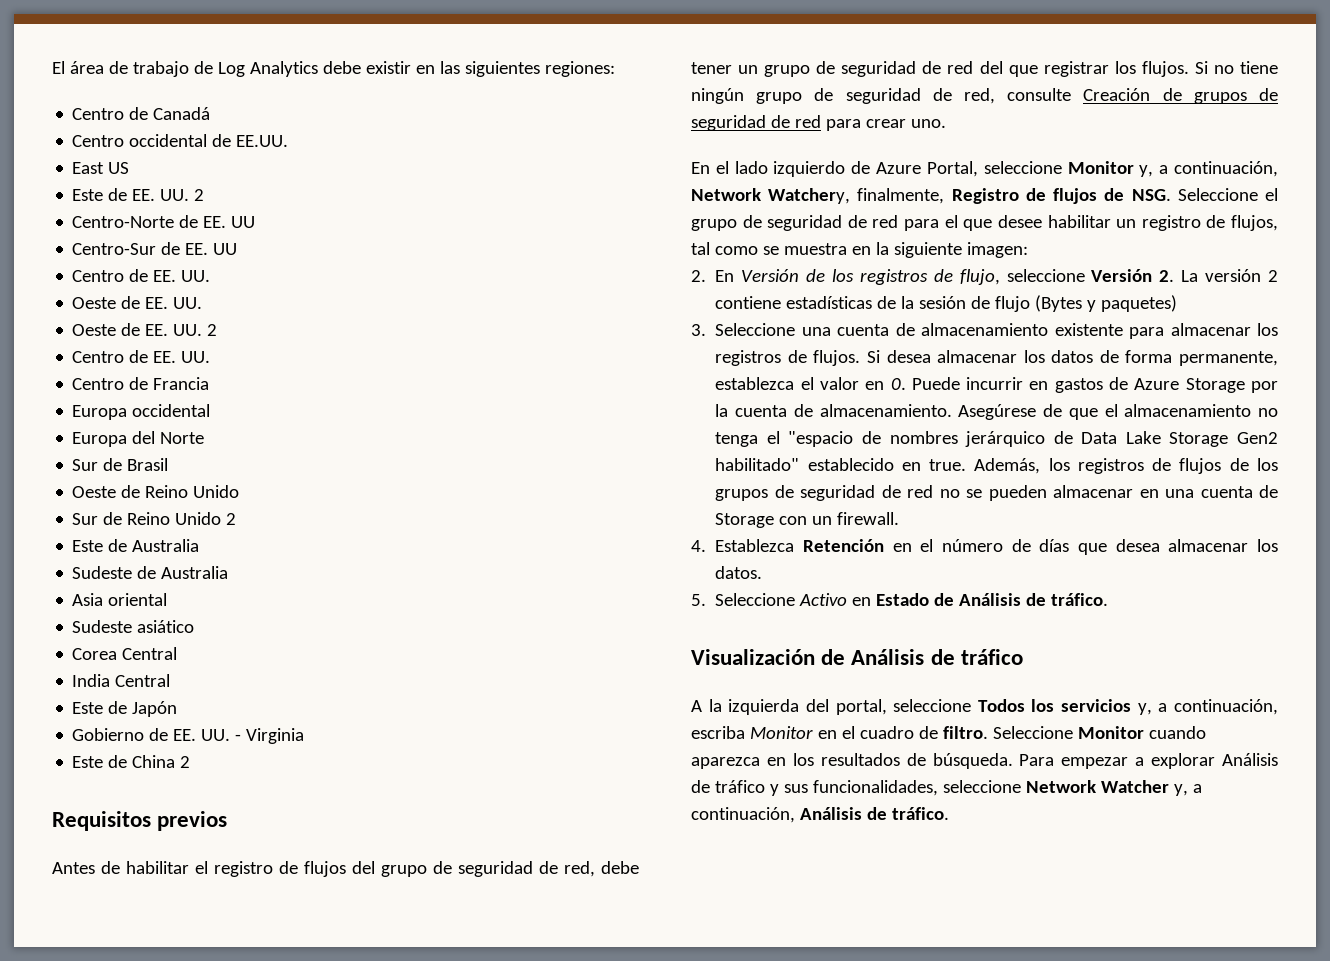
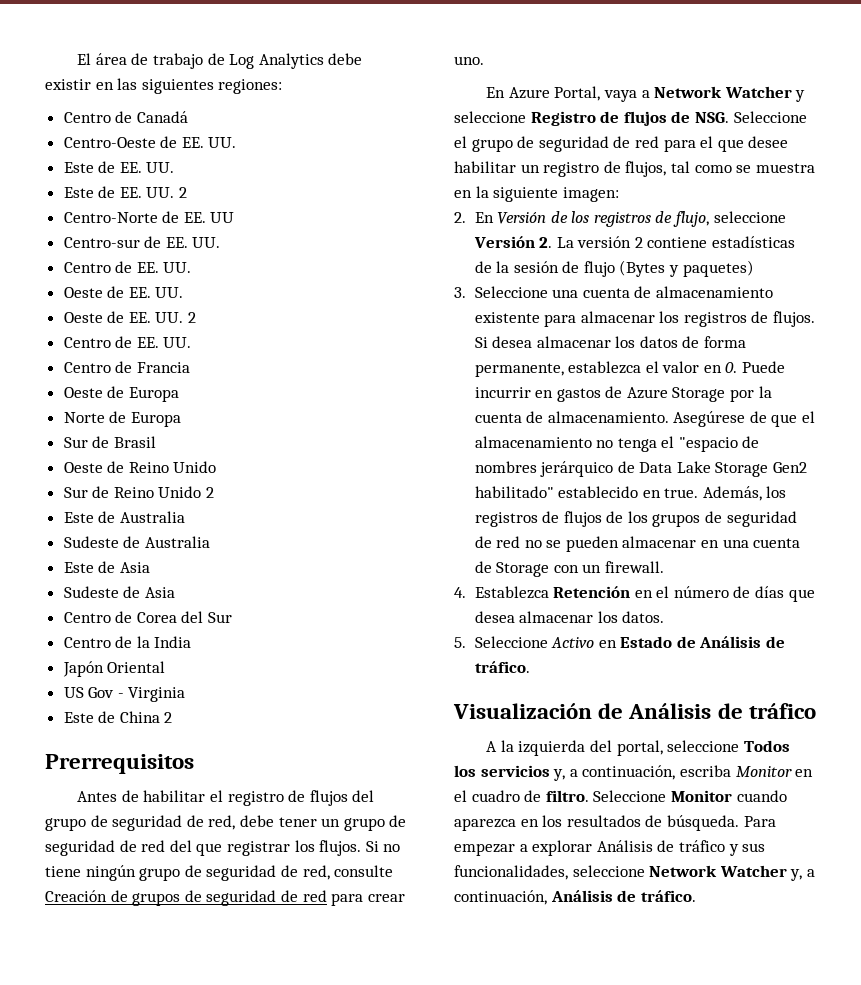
- Centro occidental de EE.UU.
- East US
+ Centro-Oeste de EE. UU.
+ Este de EE. UU.
- Centro-Sur de EE. UU
+ Centro-sur de EE. UU.
- Europa occidental
- Europa del Norte
+ Oeste de Europa
+ Norte de Europa
- Asia oriental
- Sudeste asiático
- Corea Central
- India Central
- Este de Japón
- Gobierno de EE. UU. - Virginia
+ Este de Asia
+ Sudeste de Asia
+ Centro de Corea del Sur
+ Centro de la India
+ Japón Oriental
+ US Gov - Virginia
- Requisitos previos
+ Prerrequisitos
- En el lado izquierdo de Azure Portal, seleccione Monitor y, a continuación, Network Watchery, finalmente, Registro de flujos de NSG. Seleccione el grupo de seguridad de red para el que desee habilitar un registro de flujos, tal como se muestra en la siguiente imagen:
+ En Azure Portal, vaya a Network Watcher y seleccione Registro de flujos de NSG. Seleccione el grupo de seguridad de red para el que desee habilitar un registro de flujos, tal como se muestra en la siguiente imagen:

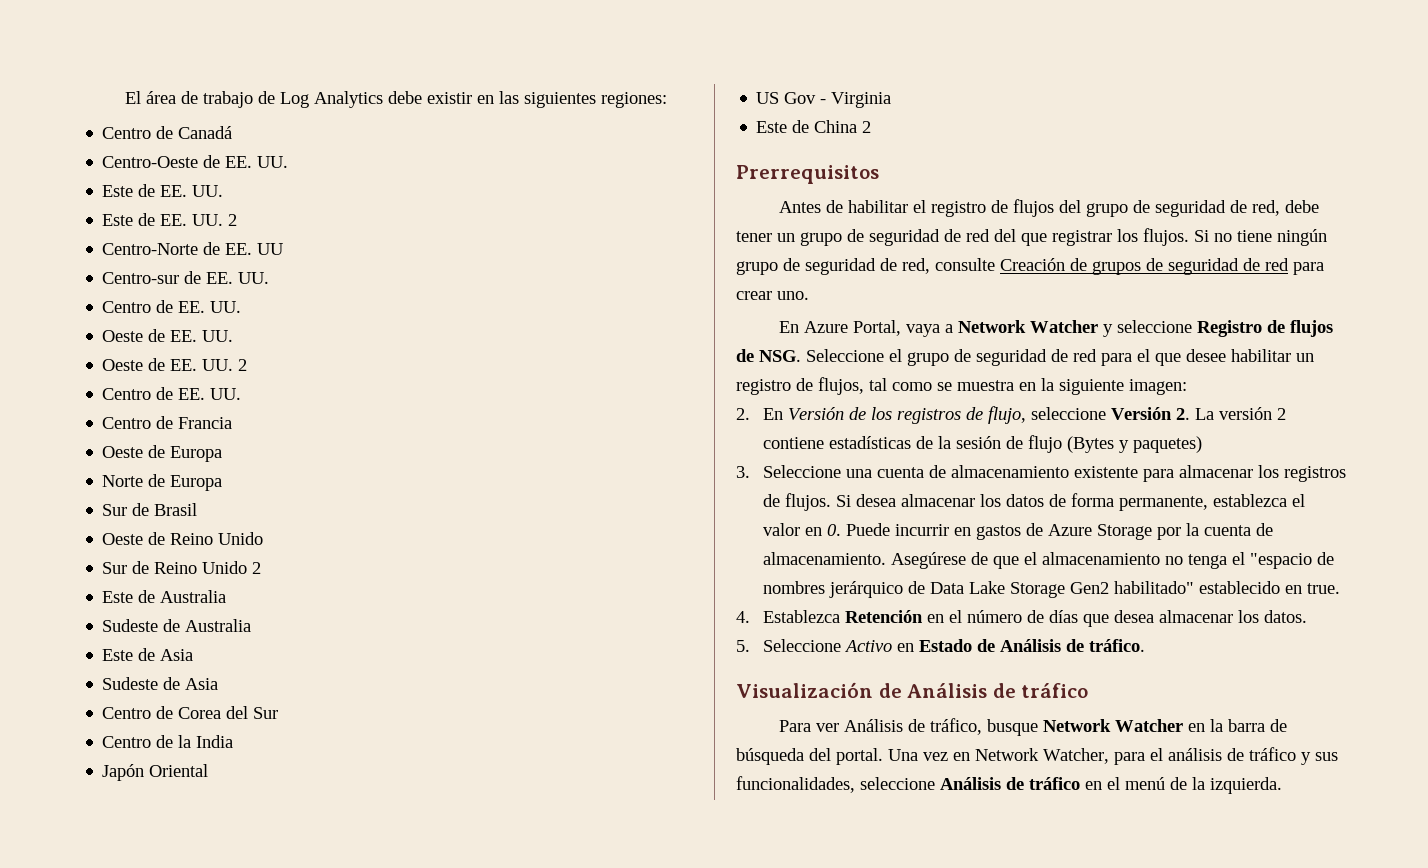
- Además, los registros de flujos de los grupos de seguridad de red no se pueden almacenar en una cuenta de Storage con un firewall.
- A la izquierda del portal, seleccione Todos los servicios y, a continuación, escriba Monitor en el cuadro de filtro. Seleccione Monitor cuando aparezca en los resultados de búsqueda. Para empezar a explorar Análisis de tráfico y sus funcionalidades, seleccione Network Watcher y, a continuación, Análisis de tráfico.
+ Para ver Análisis de tráfico, busque Network Watcher en la barra de búsqueda del portal. Una vez en Network Watcher, para el análisis de tráfico y sus funcionalidades, seleccione Análisis de tráfico en el menú de la izquierda.

